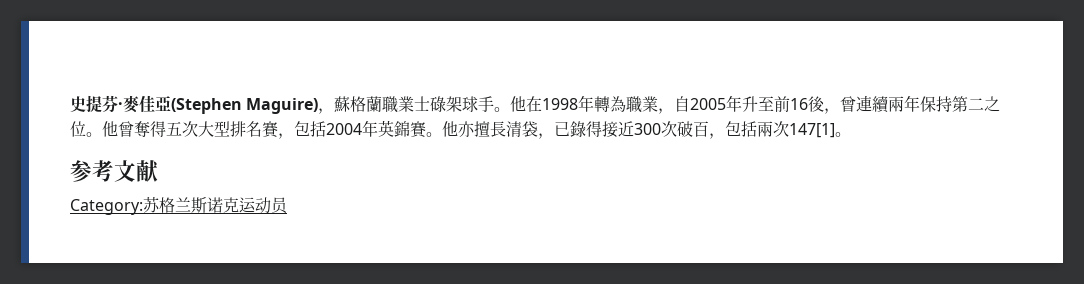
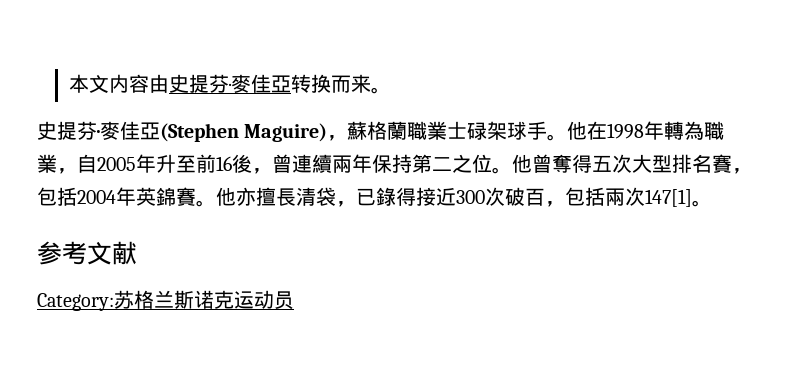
+ 本文内容由史提芬·麥佳亞转换而来。

